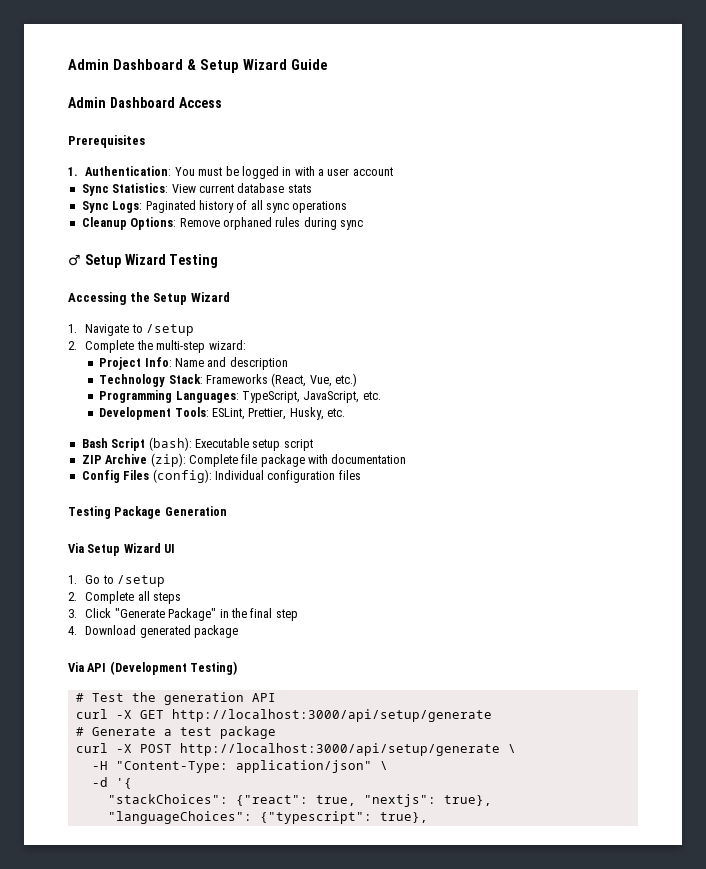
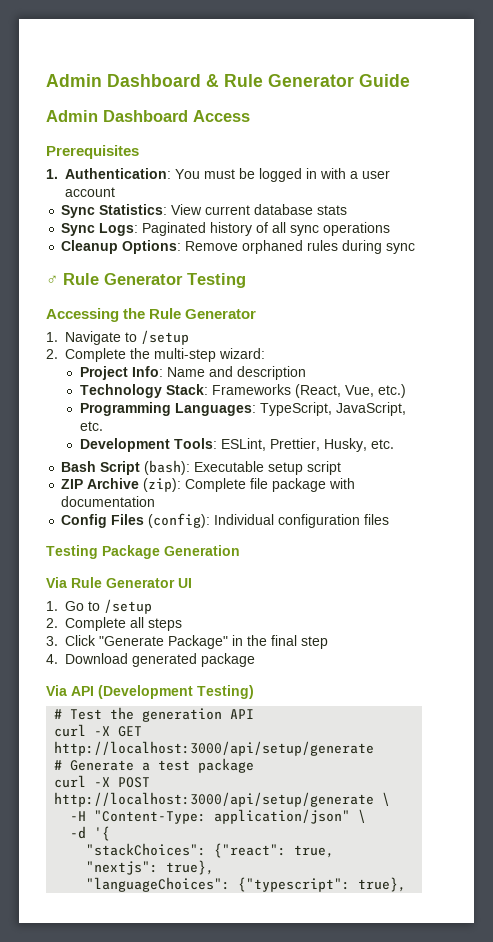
- Admin Dashboard & Setup Wizard Guide
+ Admin Dashboard & Rule Generator Guide
- ♂ Setup Wizard Testing
+ ♂ Rule Generator Testing
- Accessing the Setup Wizard
+ Accessing the Rule Generator
- Via Setup Wizard UI
+ Via Rule Generator UI

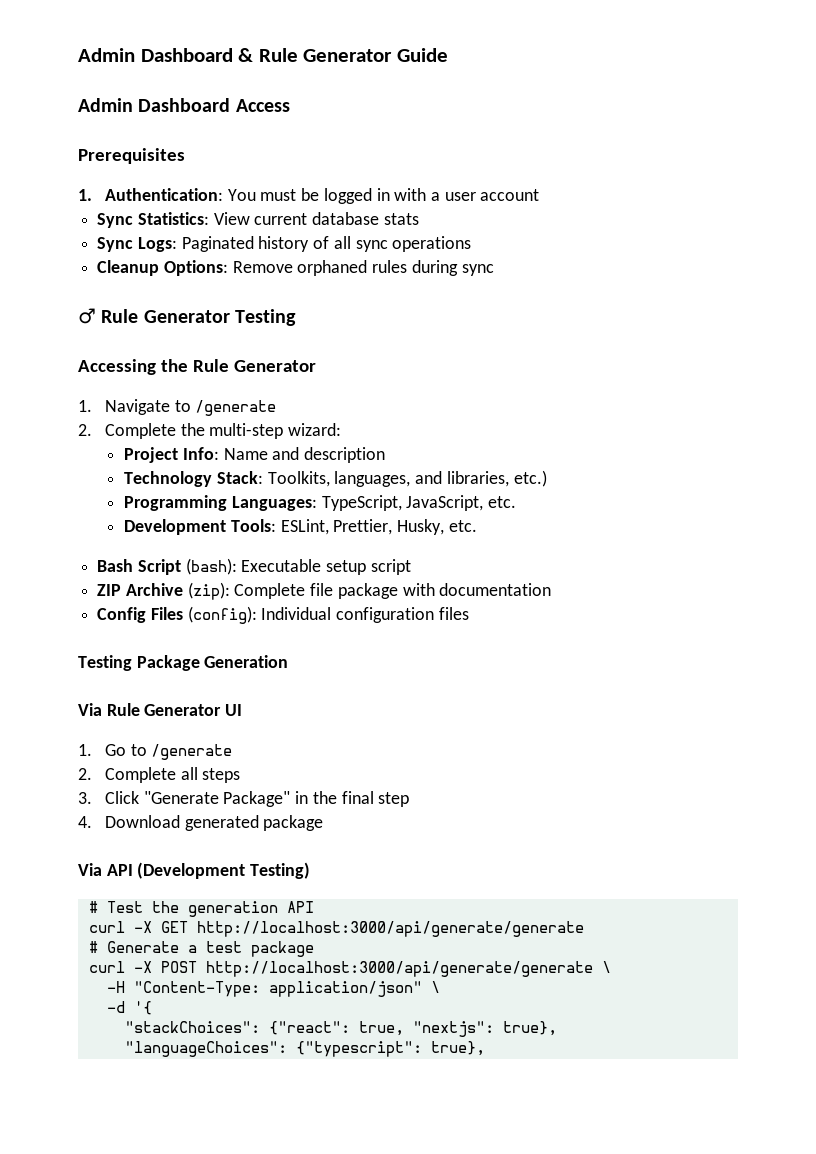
- 1. Navigate to /setup
+ 1. Navigate to /generate
- Technology Stack: Frameworks (React, Vue, etc.)
+ Technology Stack: Toolkits, languages, and libraries, etc.)
- 1. Go to /setup
+ 1. Go to /generate
- curl -X GET http://localhost:3000/api/setup/generate
+ curl -X GET http://localhost:3000/api/generate/generate
- curl -X POST http://localhost:3000/api/setup/generate \
+ curl -X POST http://localhost:3000/api/generate/generate \

